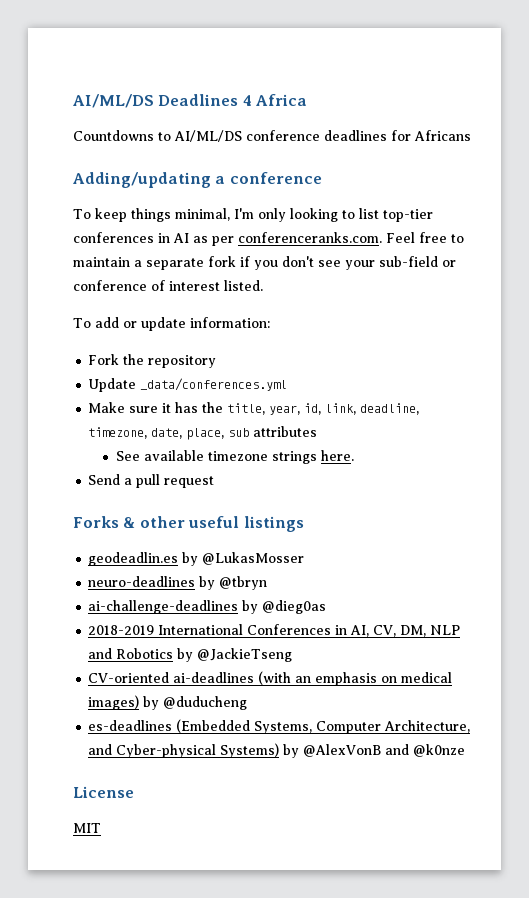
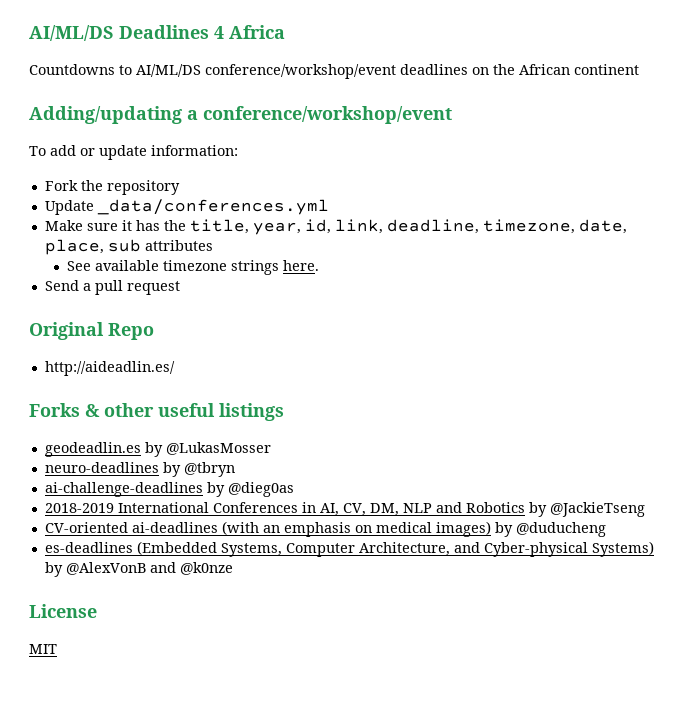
- Countdowns to AI/ML/DS conference deadlines for Africans
- Adding/updating a conference
- To keep things minimal, I'm only looking to list top-tier conferences in AI as per conferenceranks.com. Feel free to maintain a separate fork if you don't see your sub-field or conference of interest listed.
+ Countdowns to AI/ML/DS conference/workshop/event deadlines on the African continent
+ Adding/updating a conference/workshop/event
+ Original Repo
+ http://aideadlin.es/

